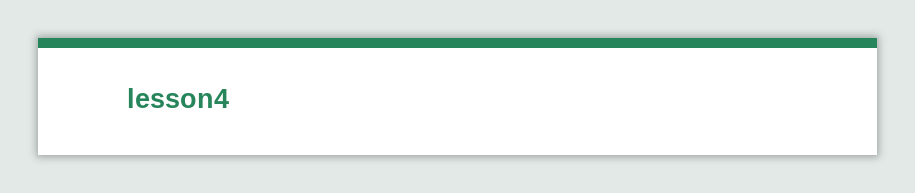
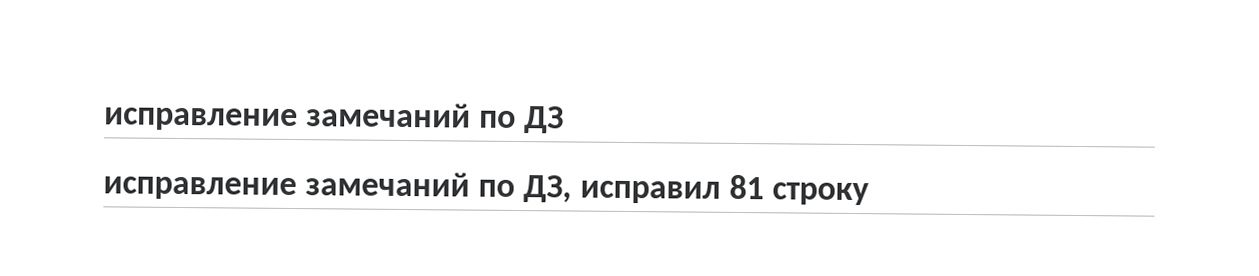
- lesson4
+ исправление замечаний по ДЗ
+ исправление замечаний по ДЗ, исправил 81 строку

